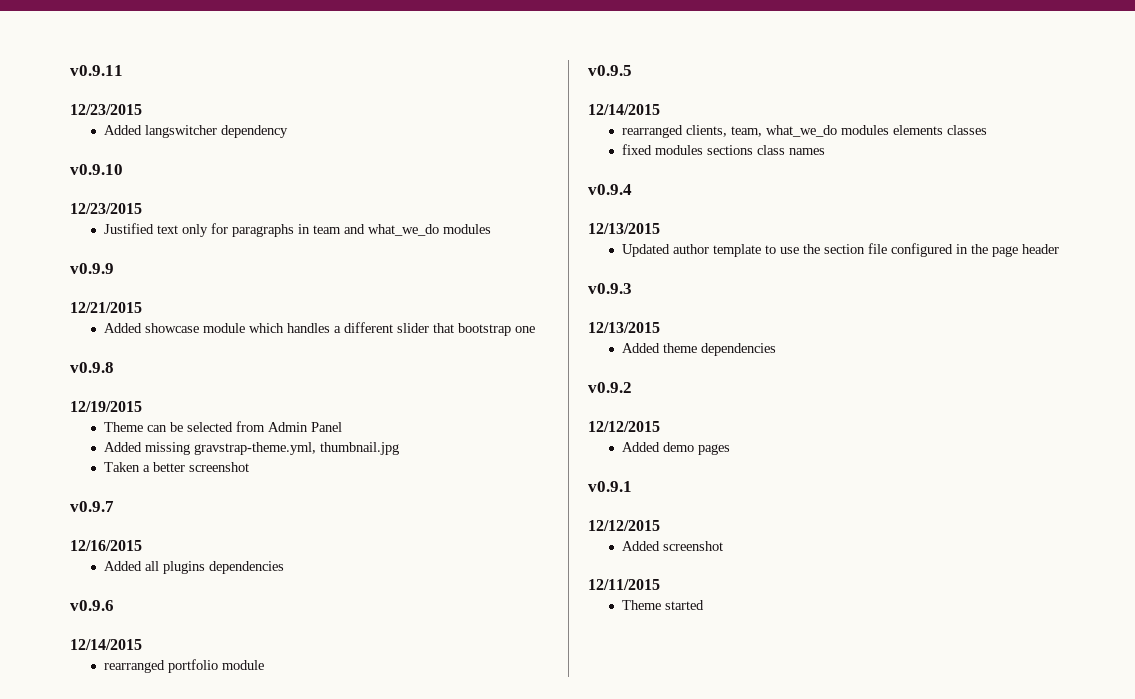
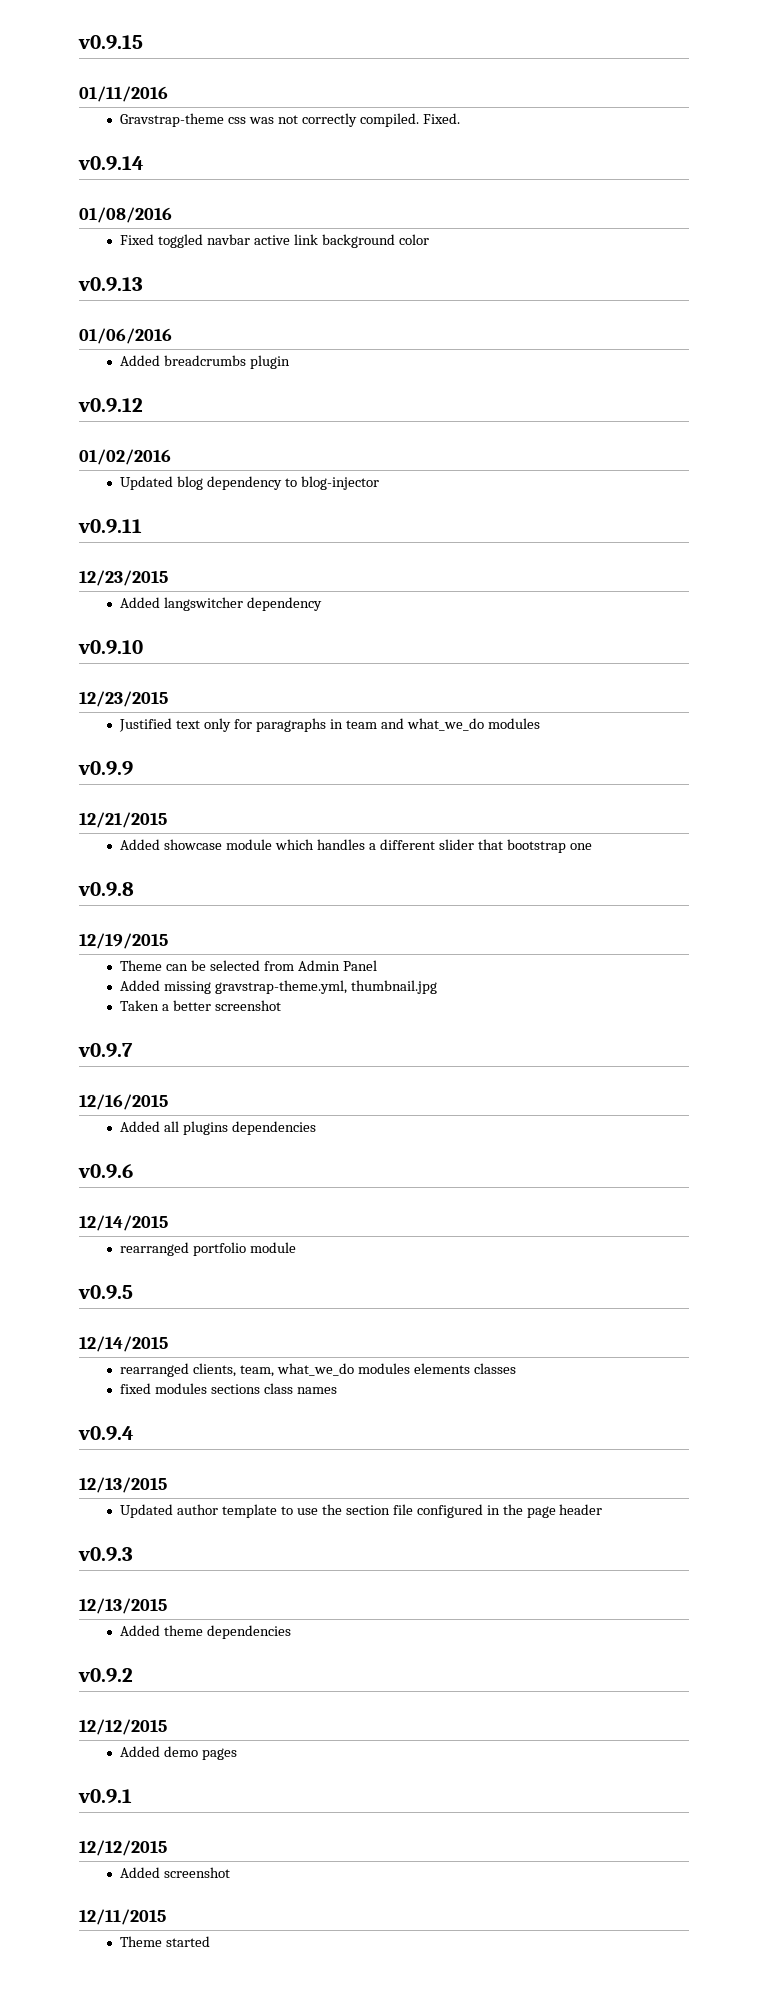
+ v0.9.15
+ 01/11/2016
+ Gravstrap-theme css was not correctly compiled. Fixed.
+ v0.9.14
+ 01/08/2016
+ Fixed toggled navbar active link background color
+ v0.9.13
+ 01/06/2016
+ Added breadcrumbs plugin
+ v0.9.12
+ 01/02/2016
+ Updated blog dependency to blog-injector

